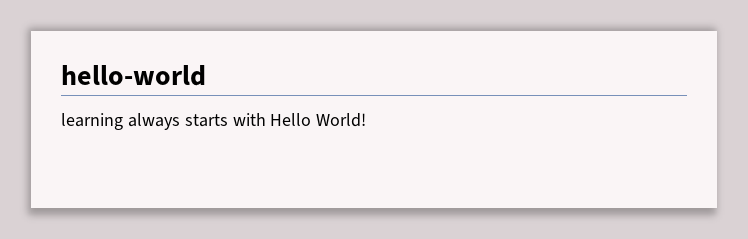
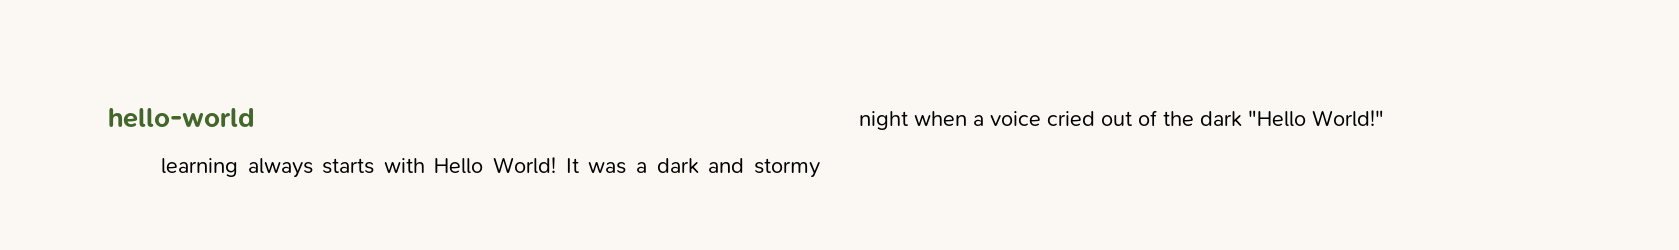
+ It was a dark and stormy night when a voice cried out of the dark "Hello World!"

